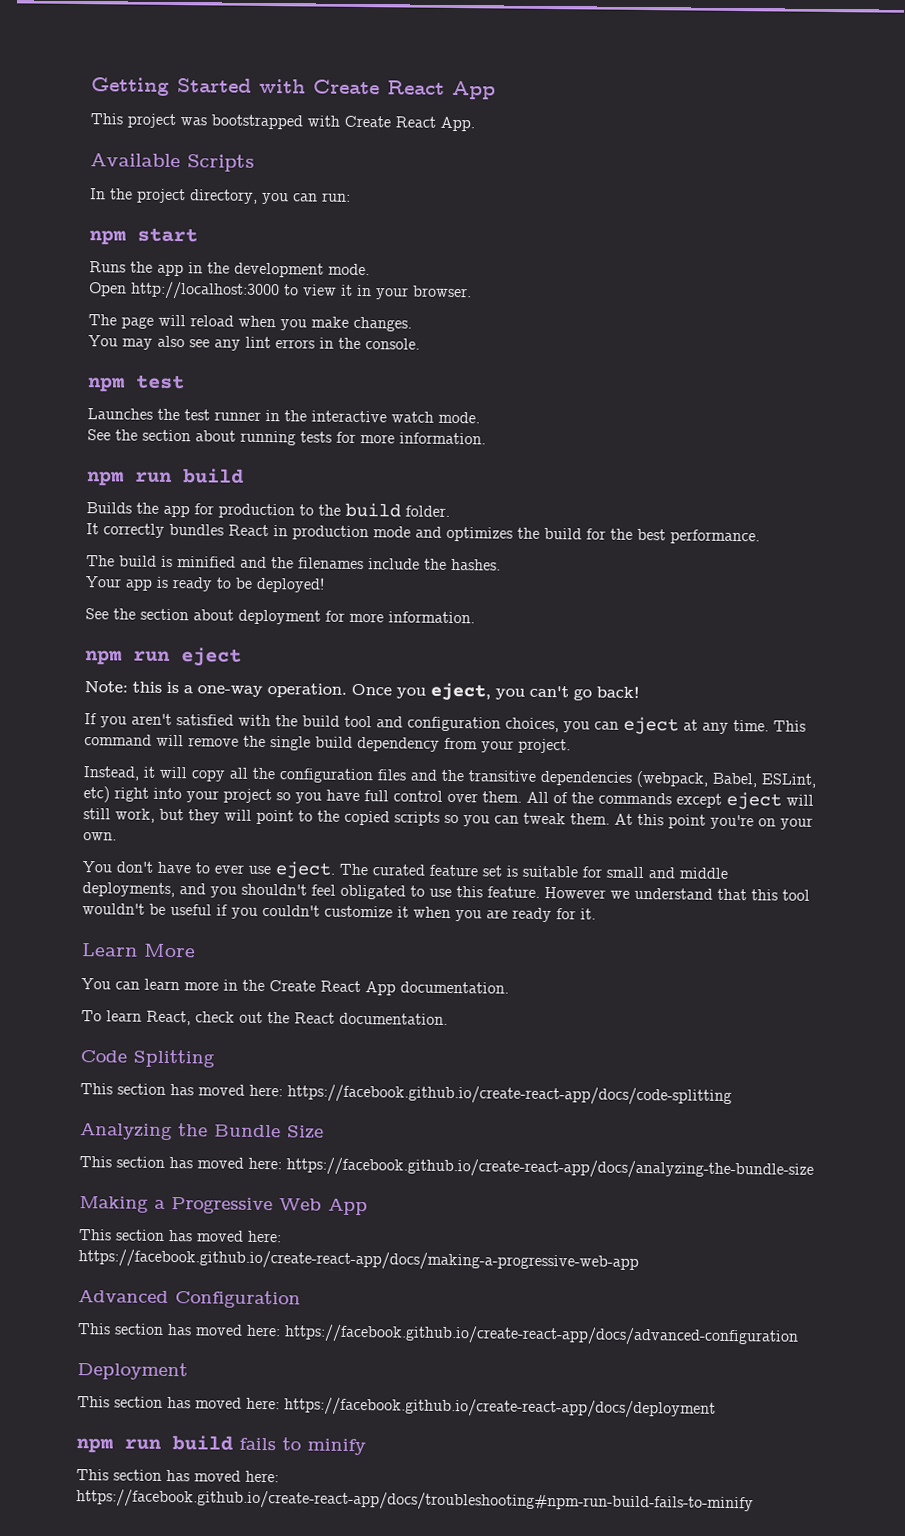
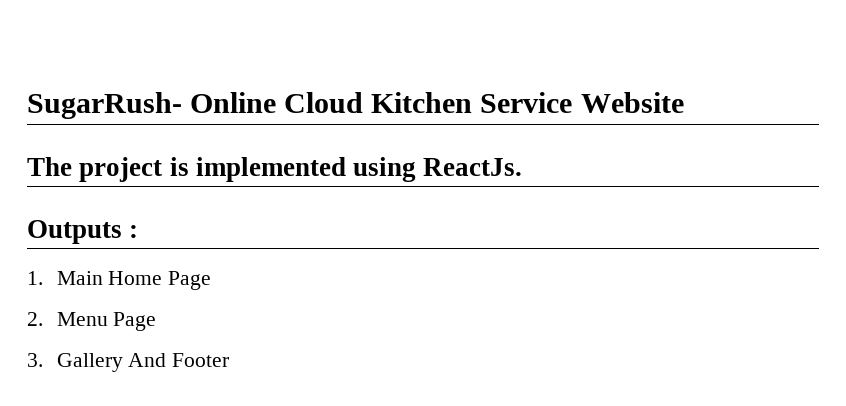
- Getting Started with Create React App
- This project was bootstrapped with Create React App.
- Available Scripts
- In the project directory, you can run:
- npm start
- Runs the app in the development mode.
- Open http://localhost:3000 to view it in your browser.
- The page will reload when you make changes.
- You may also see any lint errors in the console.
- npm test
- Launches the test runner in the interactive watch mode.
- See the section about running tests for more information.
- npm run build
- Builds the app for production to the build folder.
- It correctly bundles React in production mode and optimizes the build for the best performance.
- The build is minified and the filenames include the hashes.
- Your app is ready to be deployed!
- See the section about deployment for more information.
- npm run eject
- Note: this is a one-way operation. Once you eject, you can't go back!
- If you aren't satisfied with the build tool and configuration choices, you can eject at any time. This command will remove the single build dependency from your project.
- Instead, it will copy all the configuration files and the transitive dependencies (webpack, Babel, ESLint, etc) right into your project so you have full control over them. All of the commands except eject will still work, but they will point to the copied scripts so you can tweak them. At this point you're on your own.
- You don't have to ever use eject. The curated feature set is suitable for small and middle deployments, and you shouldn't feel obligated to use this feature. However we understand that this tool wouldn't be useful if you couldn't customize it when you are ready for it.
- Learn More
- You can learn more in the Create React App documentation.
- To learn React, check out the React documentation.
- Code Splitting
- This section has moved here: https://facebook.github.io/create-react-app/docs/code-splitting
- Analyzing the Bundle Size
- This section has moved here: https://facebook.github.io/create-react-app/docs/analyzing-the-bundle-size
- Making a Progressive Web App
- This section has moved here: https://facebook.github.io/create-react-app/docs/making-a-progressive-web-app
- Advanced Configuration
- This section has moved here: https://facebook.github.io/create-react-app/docs/advanced-configuration
- Deployment
- This section has moved here: https://facebook.github.io/create-react-app/docs/deployment
- npm run build fails to minify
- This section has moved here: https://facebook.github.io/create-react-app/docs/troubleshooting#npm-run-build-fails-to-minify
+ SugarRush- Online Cloud Kitchen Service Website
+ The project is implemented using ReactJs.
+ Outputs :
+ 1. Main Home Page
+ 2. Menu Page
+ 3. Gallery And Footer

